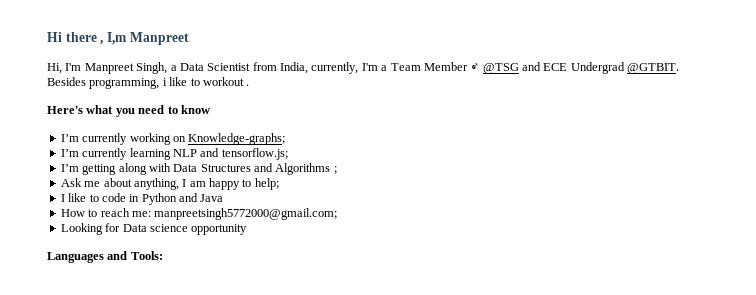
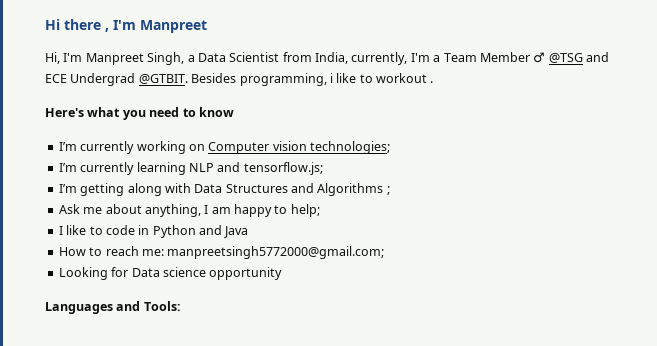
- Hi there , I,m Manpreet
+ Hi there , I'm Manpreet
- I’m currently working on Knowledge-graphs;
+ I’m currently working on Computer vision technologies;

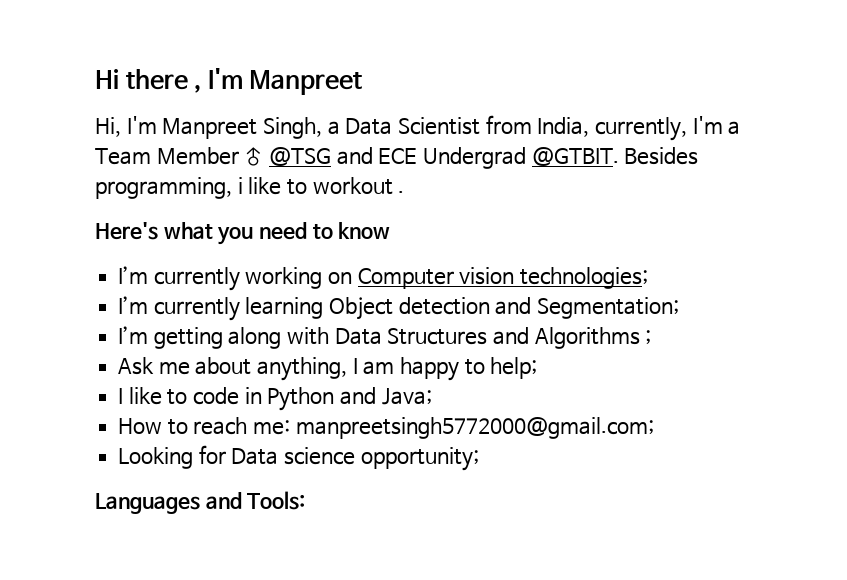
- I’m currently learning NLP and tensorflow.js;
+ I’m currently learning Object detection and Segmentation;
- I like to code in Python and Java
+ I like to code in Python and Java;
- Looking for Data science opportunity
+ Looking for Data science opportunity;

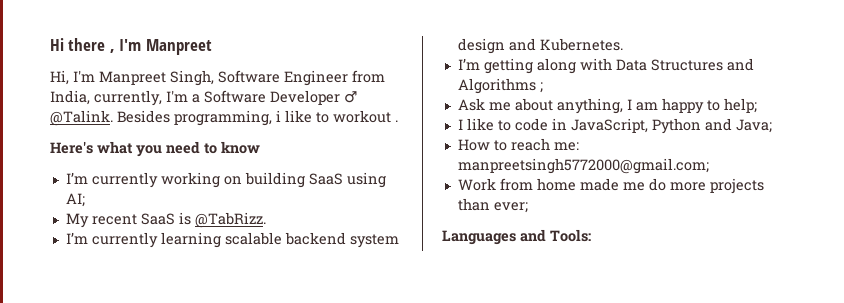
- Hi, I'm Manpreet Singh, a Data Scientist from India, currently, I'm a Team Member ♂ @TSG and ECE Undergrad @GTBIT.
+ Hi, I'm Manpreet Singh, Software Engineer from India, currently, I'm a Software Developer ♂ @Talink.
- I’m currently working on Computer vision technologies;
- I’m currently learning Object detection and Segmentation;
+ I’m currently working on building SaaS using AI;
+ My recent SaaS is @TabRizz.
+ I’m currently learning scalable backend system design and Kubernetes.
- I like to code in Python and Java;
+ I like to code in JavaScript, Python and Java;
- Looking for Data science opportunity;
+ Work from home made me do more projects than ever;

